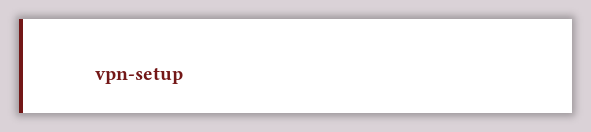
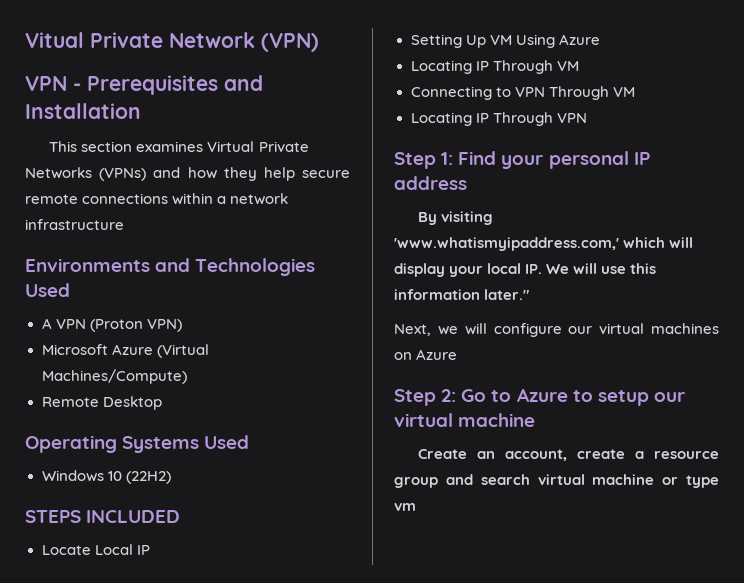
- vpn-setup
+ Vitual Private Network (VPN)
+ VPN - Prerequisites and Installation
+ This section examines Virtual Private Networks (VPNs) and how they help secure remote connections within a network infrastructure
+ Environments and Technologies Used
+ A VPN (Proton VPN)
+ Microsoft Azure (Virtual Machines/Compute)
+ Remote Desktop
+ Operating Systems Used
+ Windows 10 (22H2)
+ STEPS INCLUDED
+ Locate Local IP
+ Setting Up VM Using Azure
+ Locating IP Through VM
+ Connecting to VPN Through VM
+ Locating IP Through VPN
+ Step 1: Find your personal IP address
+ By visiting 'www.whatismyipaddress.com,' which will display your local IP. We will use this information later."
+ Next, we will configure our virtual machines on Azure
+ Step 2: Go to Azure to setup our virtual machine
+ Create an account, create a resource group and search virtual machine or type vm

